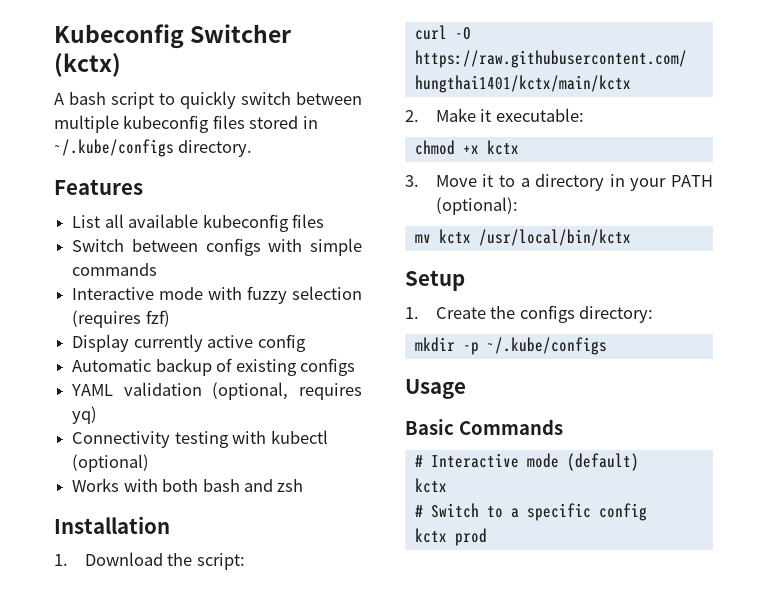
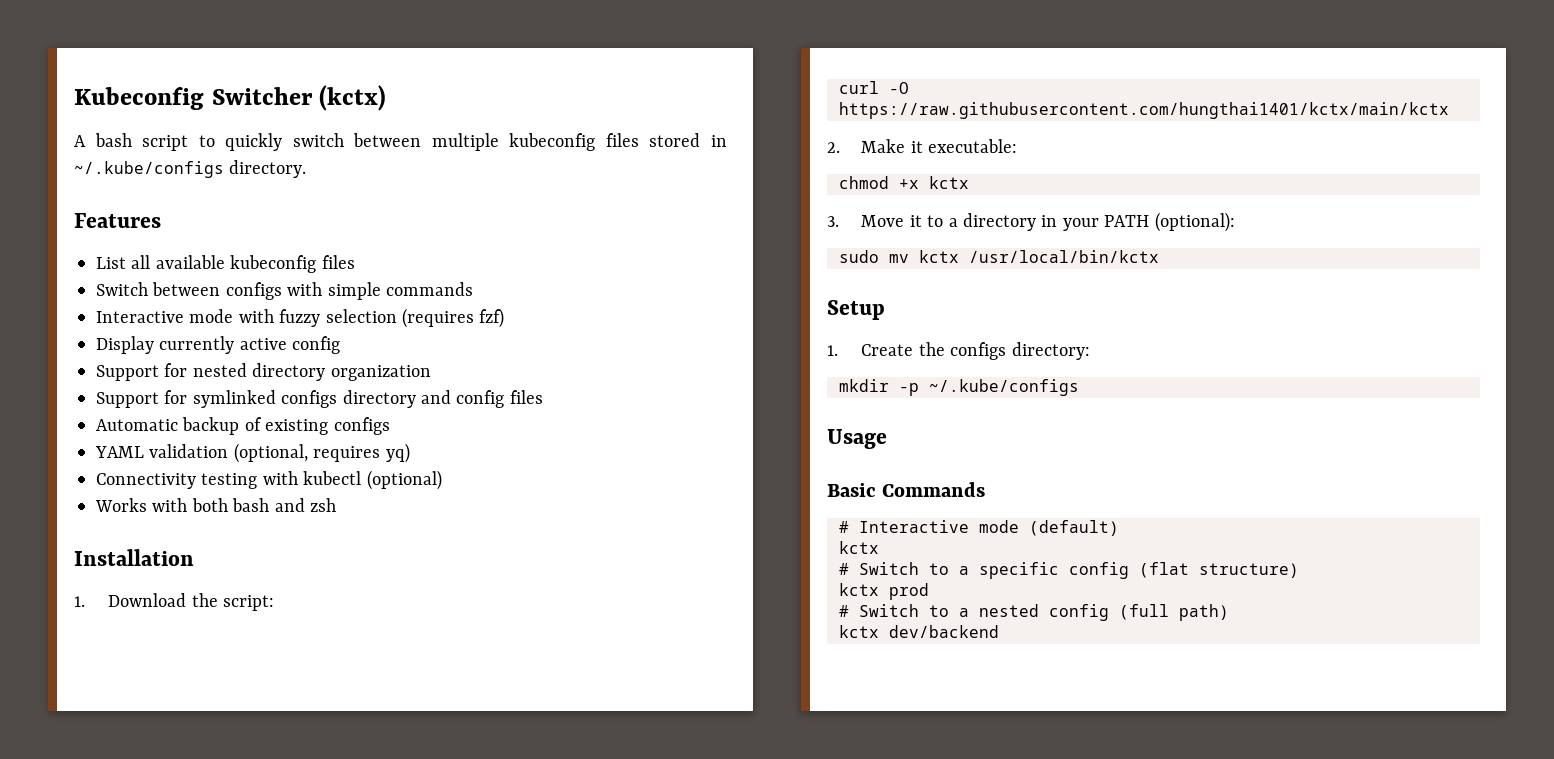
+ Support for nested directory organization
+ Support for symlinked configs directory and config files
- mv kctx /usr/local/bin/kctx
+ sudo mv kctx /usr/local/bin/kctx
- # Switch to a specific config
+ # Switch to a specific config (flat structure)
+ # Switch to a nested config (full path)
+ kctx dev/backend

